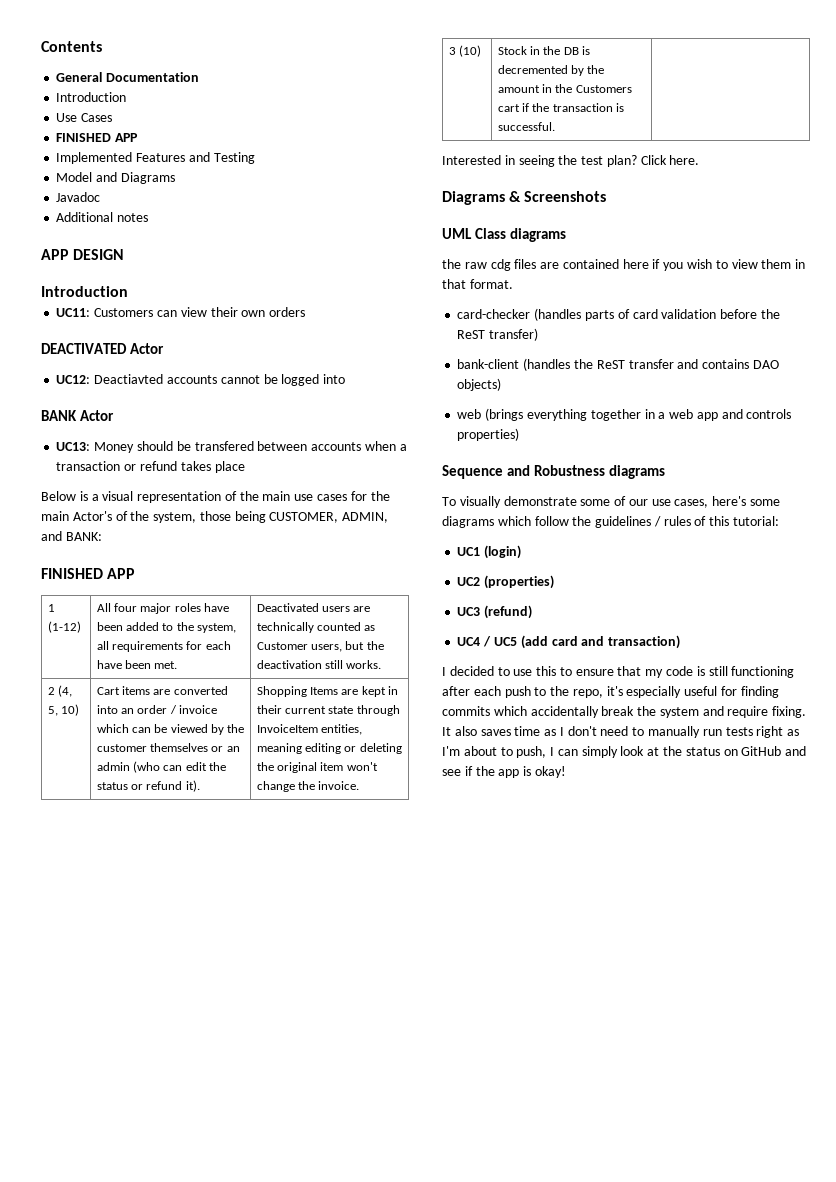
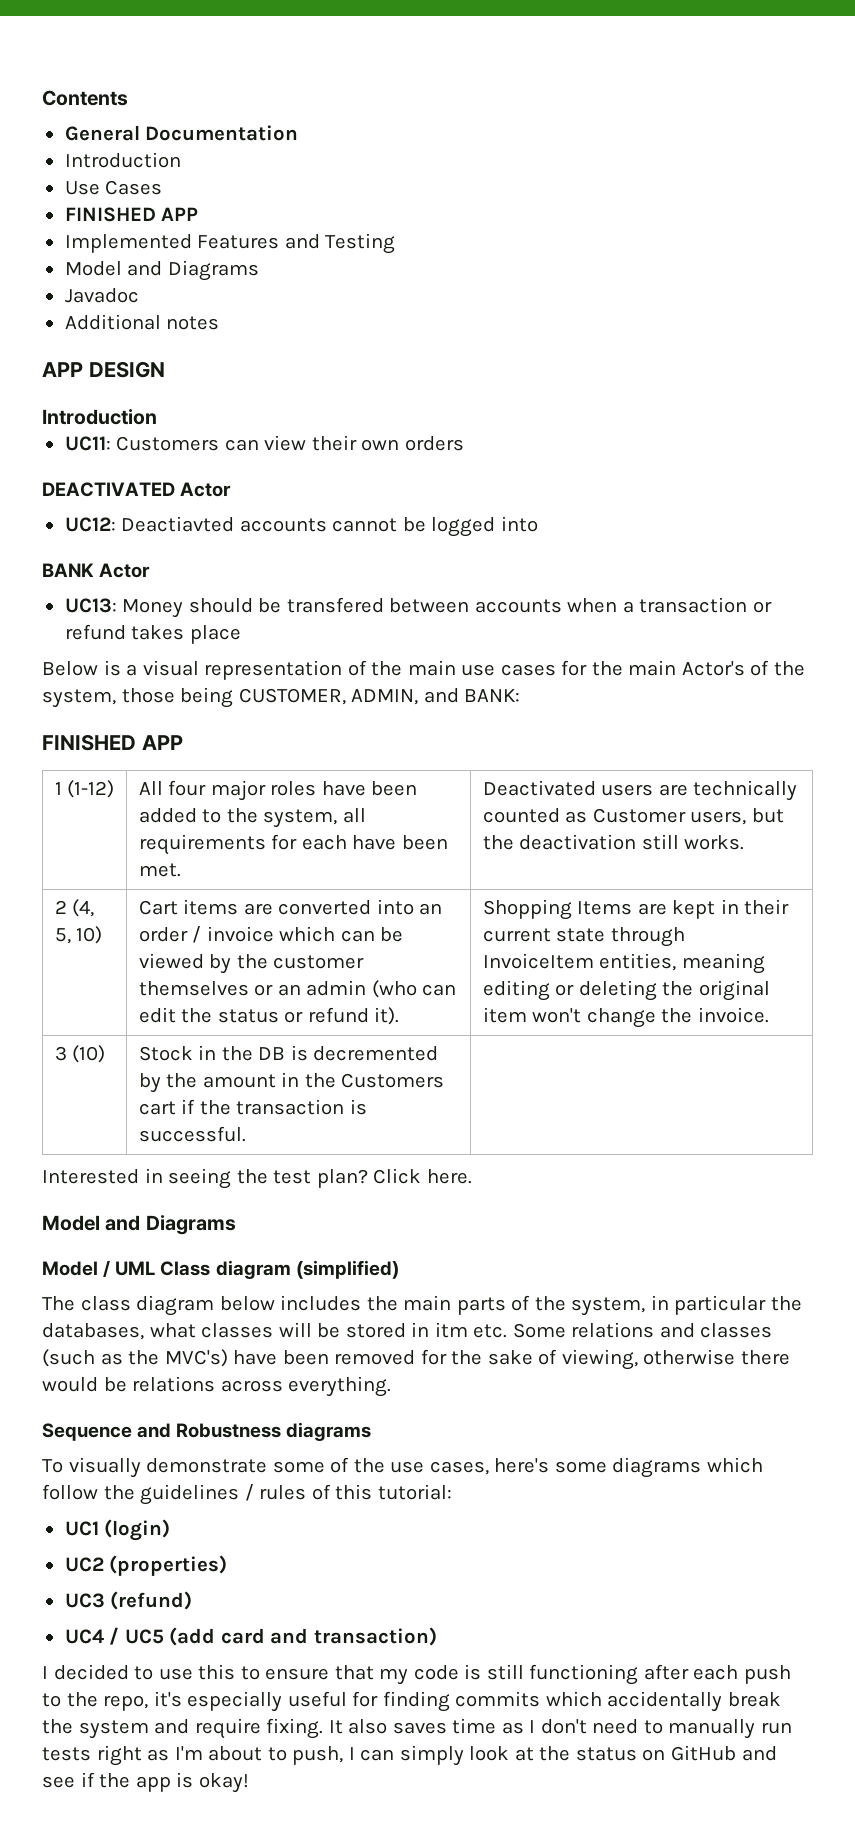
  Click here.
- Diagrams & Screenshots
- UML Class diagrams
- the raw cdg files are contained here if you wish to view them in that format.
- card-checker (handles parts of card validation before the ReST transfer)
- bank-client (handles the ReST transfer and contains DAO objects)
- web (brings everything together in a web app and controls properties)
+ Model and Diagrams
+ Model / UML Class diagram (simplified)
+ The class diagram below includes the main parts of the system, in particular the databases, what classes will be stored in itm etc. Some relations and classes (such as the MVC's) have been removed for the sake of viewing, otherwise there would be relations across everything.
- To visually demonstrate some of our use cases, here's some diagrams which follow the guidelines / rules of this tutorial:
+ To visually demonstrate some of the use cases, here's some diagrams which follow the guidelines / rules of this tutorial:

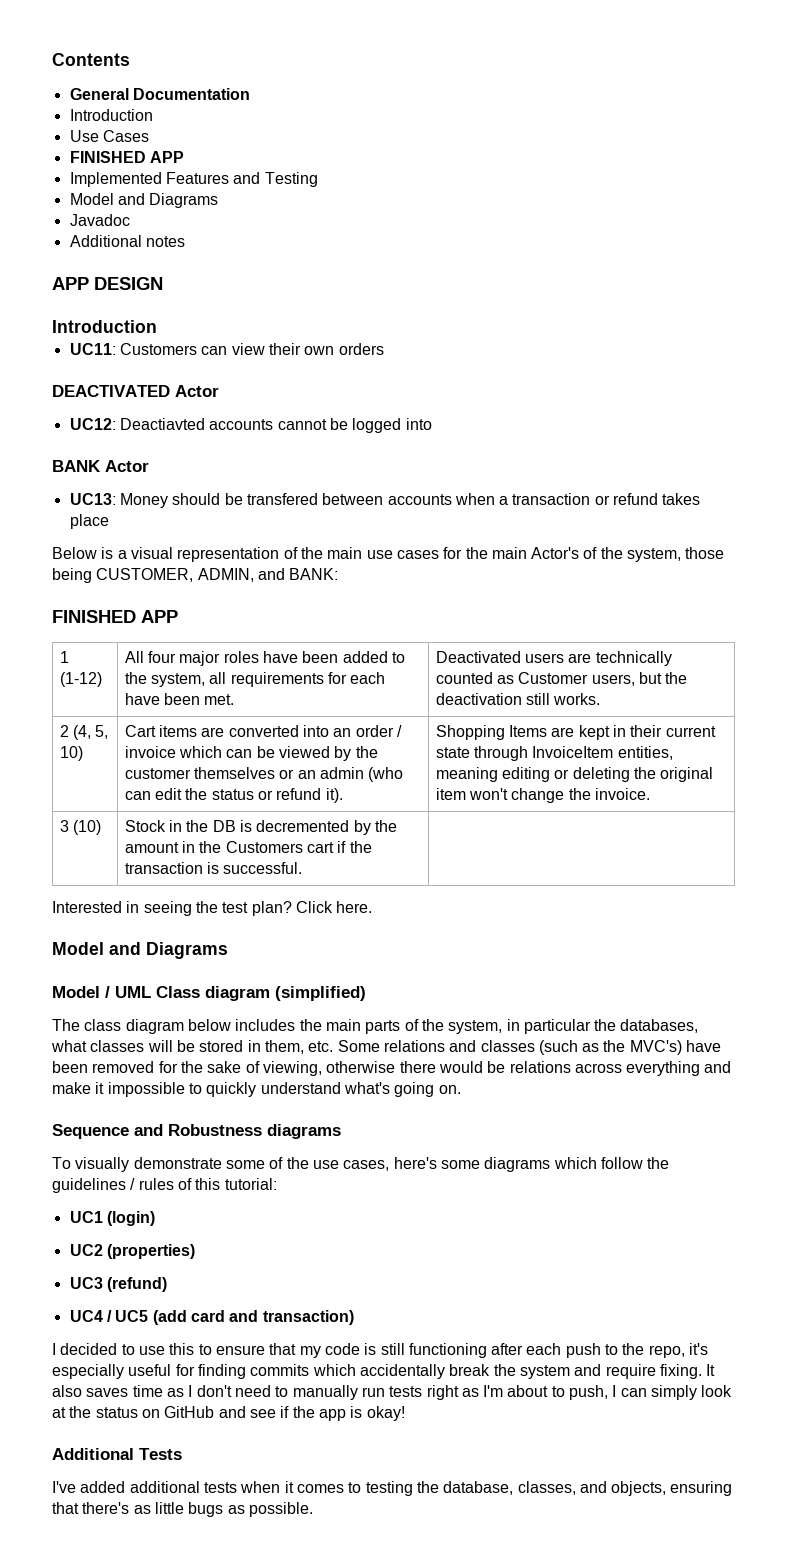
- The class diagram below includes the main parts of the system, in particular the databases, what classes will be stored in itm etc. Some relations and classes (such as the MVC's) have been removed for the sake of viewing, otherwise there would be relations across everything.
+ The class diagram below includes the main parts of the system, in particular the databases, what classes will be stored in them, etc. Some relations and classes (such as the MVC's) have been removed for the sake of viewing, otherwise there would be relations across everything and make it impossible to quickly understand what's going on.
+ Additional Tests
+ I've added additional tests when it comes to testing the database, classes, and objects, ensuring that there's as little bugs as possible.

